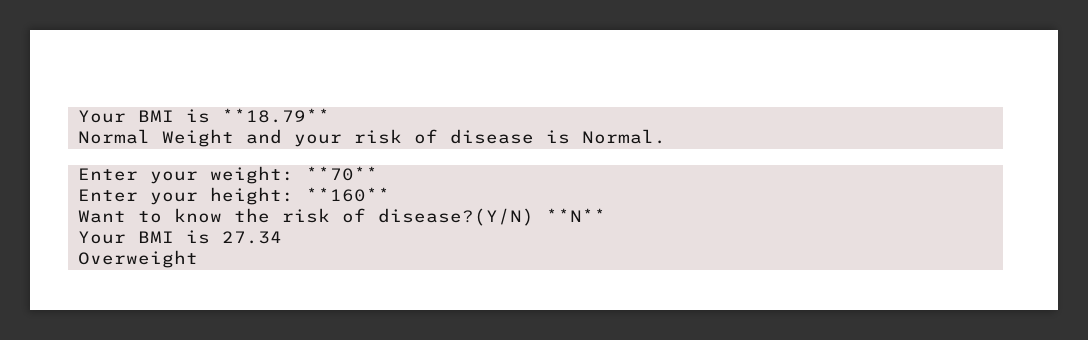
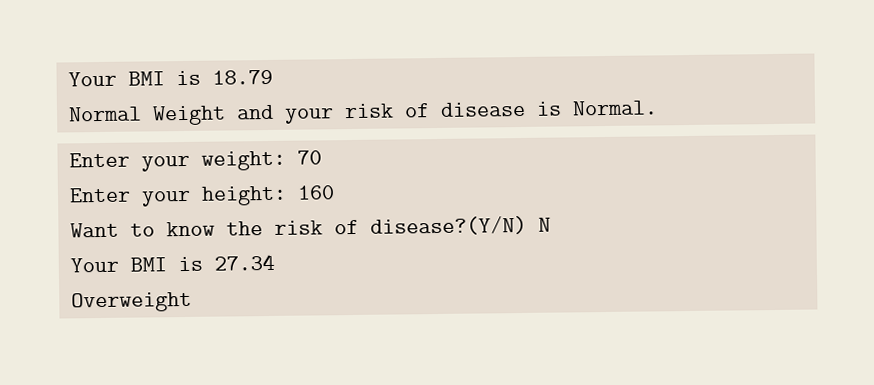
- Your BMI is **18.79**
+ Your BMI is 18.79
- Enter your weight: **70**
+ Enter your weight: 70
- Enter your height: **160**
+ Enter your height: 160
- Want to know the risk of disease?(Y/N) **N**
+ Want to know the risk of disease?(Y/N) N

